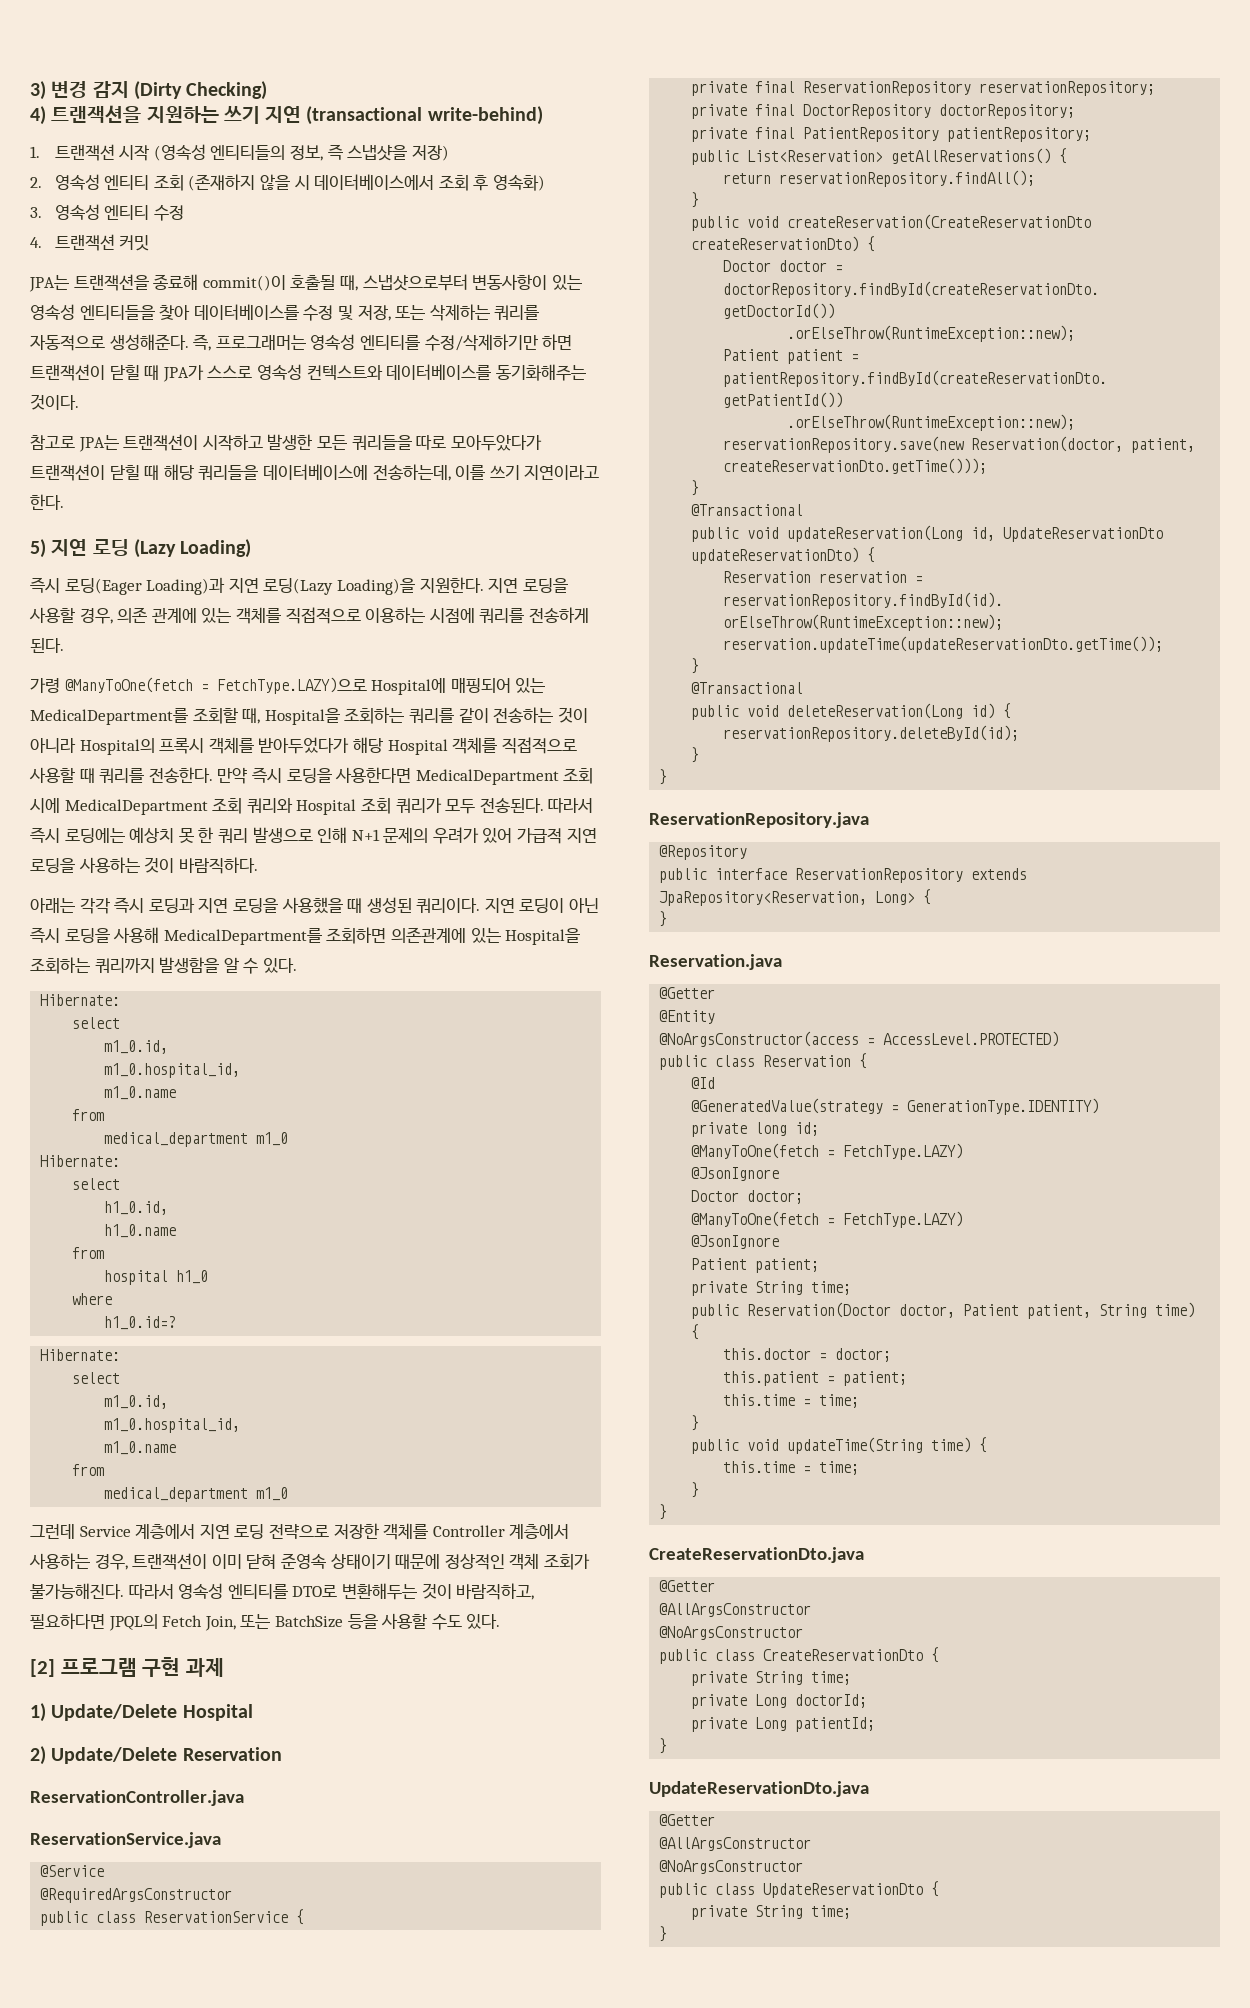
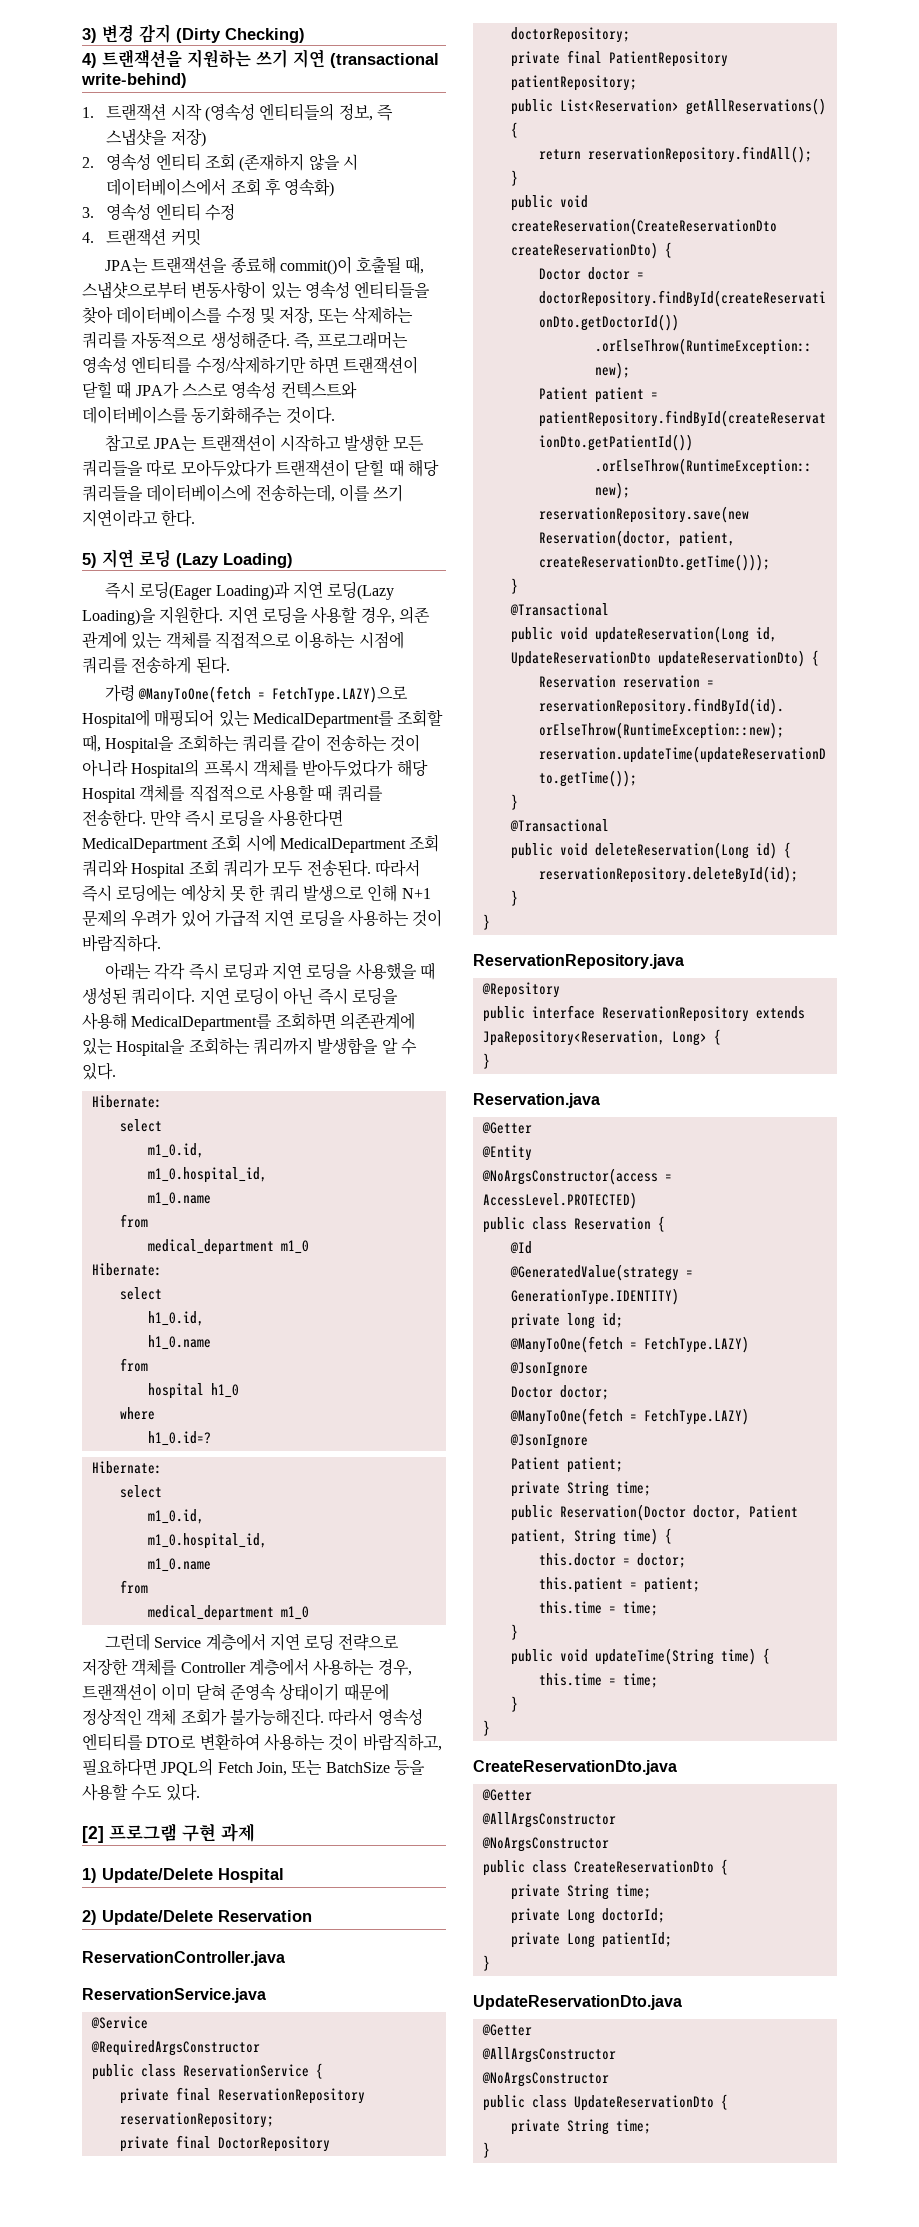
- 따라서 영속성 엔티티를 DTO로 변환해두는 것이 바람직하고, 필요하다면 JPQL의 Fetch Join, 또는 BatchSize 등을 사용할 수도 있다.
+ 따라서 영속성 엔티티를 DTO로 변환하여 사용하는 것이 바람직하고, 필요하다면 JPQL의 Fetch Join, 또는 BatchSize 등을 사용할 수도 있다.

